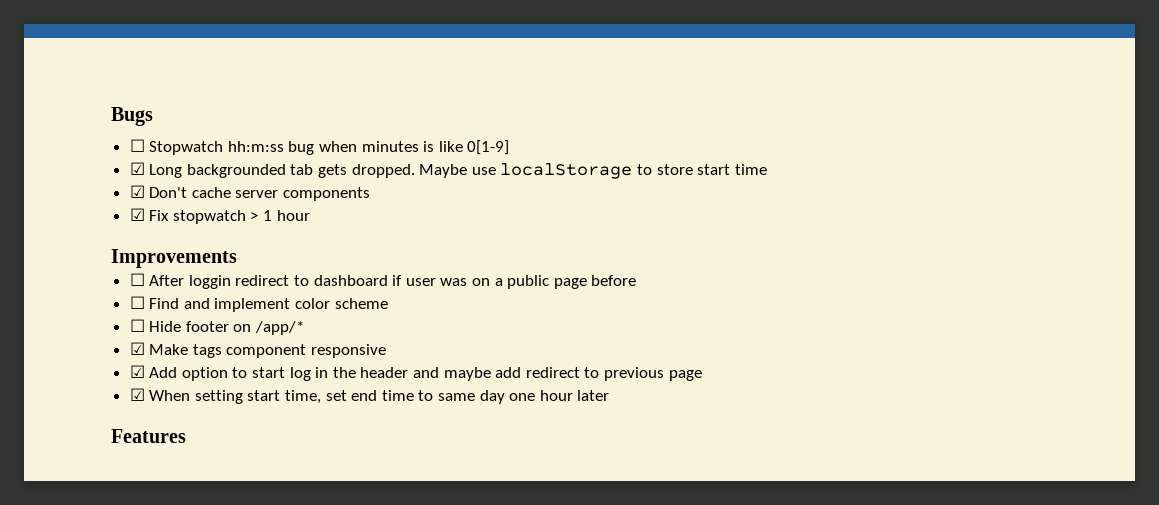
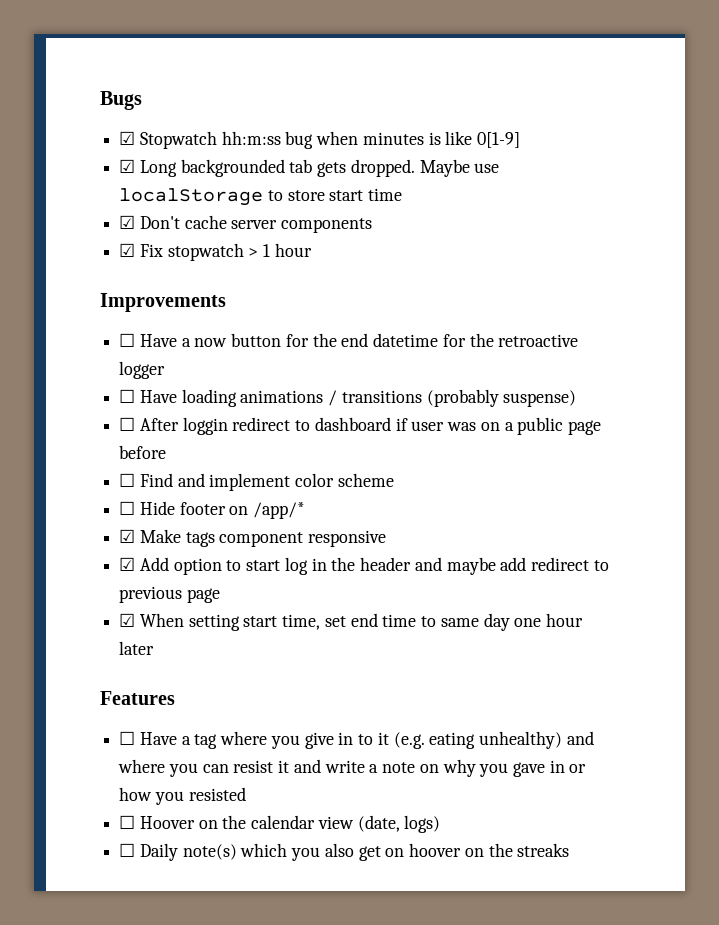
- ☐ Stopwatch hh:m:ss bug when minutes is like 0[1-9]
+ ☑ Stopwatch hh:m:ss bug when minutes is like 0[1-9]
+ ☐ Have a now button for the end datetime for the retroactive logger
+ ☐ Have loading animations / transitions (probably suspense)
+ ☐ Have a tag where you give in to it (e.g. eating unhealthy) and where you can resist it and write a note on why you gave in or how you resisted
+ ☐ Hoover on the calendar view (date, logs)
+ ☐ Daily note(s) which you also get on hoover on the streaks

